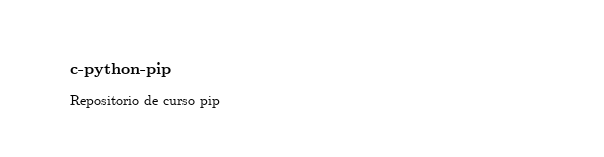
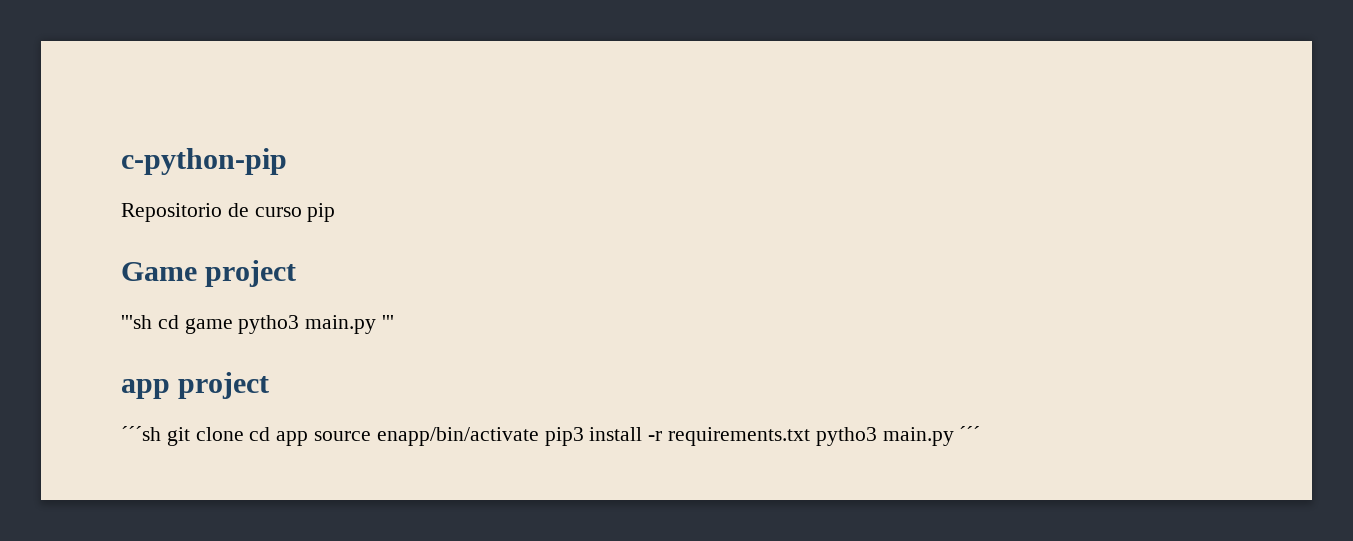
+ Game project
+ '''sh cd game pytho3 main.py '''
+ app project
+ ´´´sh git clone cd app source enapp/bin/activate pip3 install -r requirements.txt pytho3 main.py ´´´

